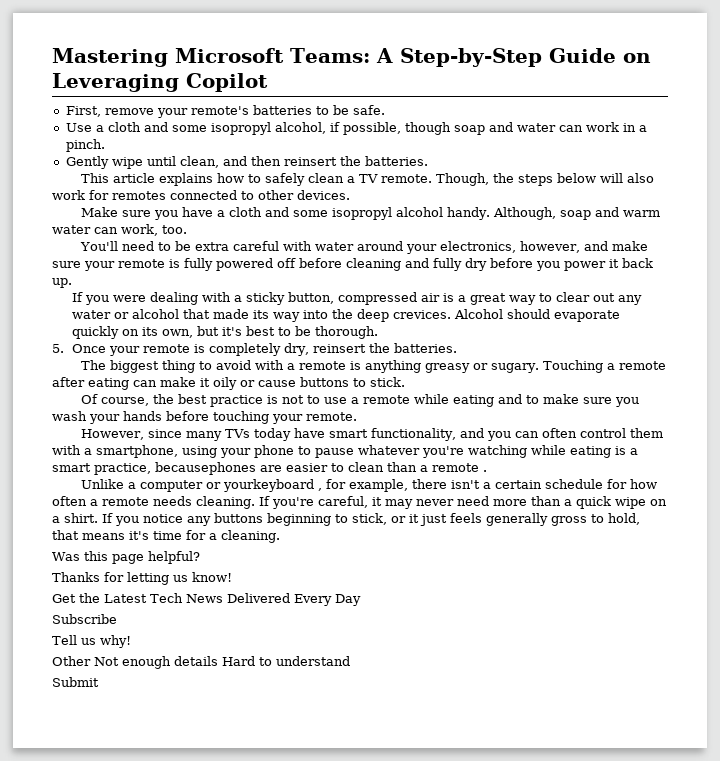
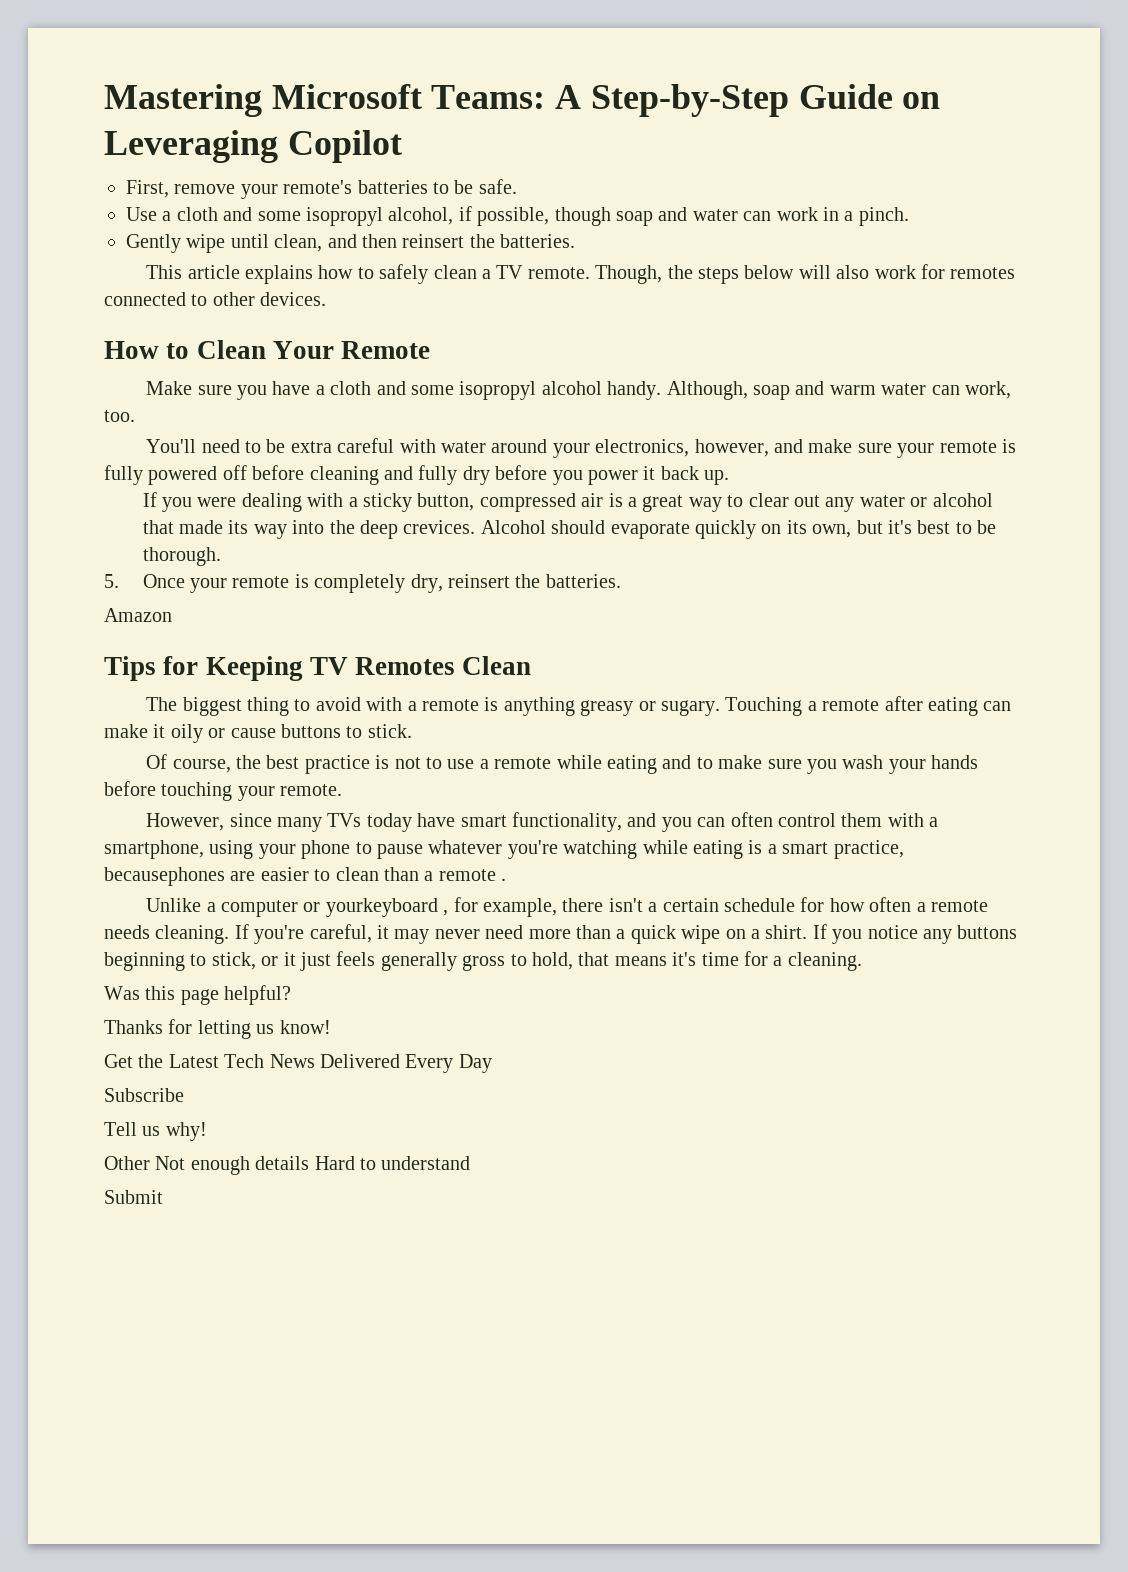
+ How to Clean Your Remote
+ Amazon
+ Tips for Keeping TV Remotes Clean

